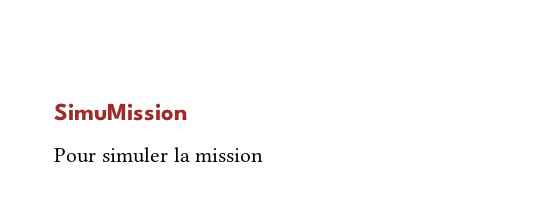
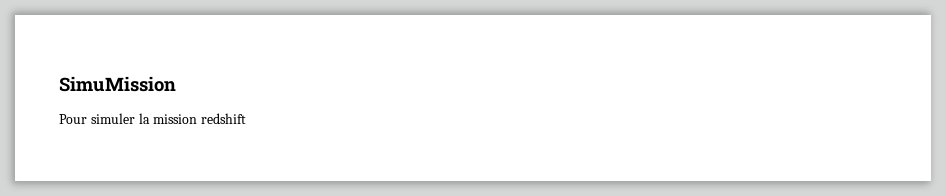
- Pour simuler la mission
+ Pour simuler la mission redshift

